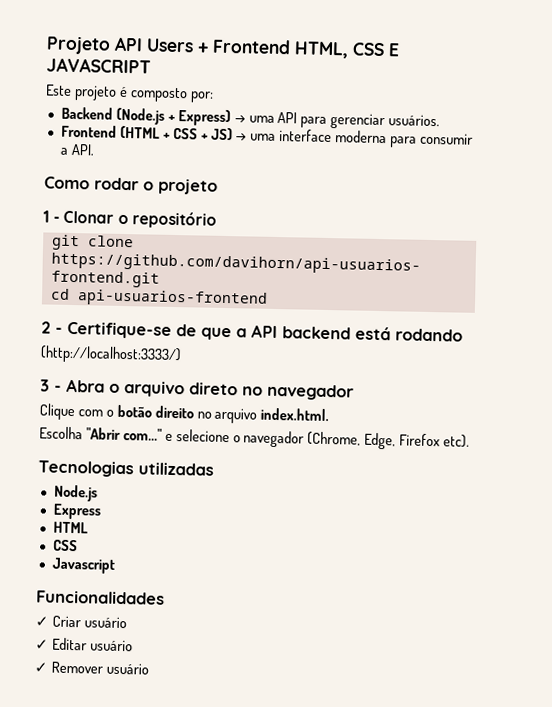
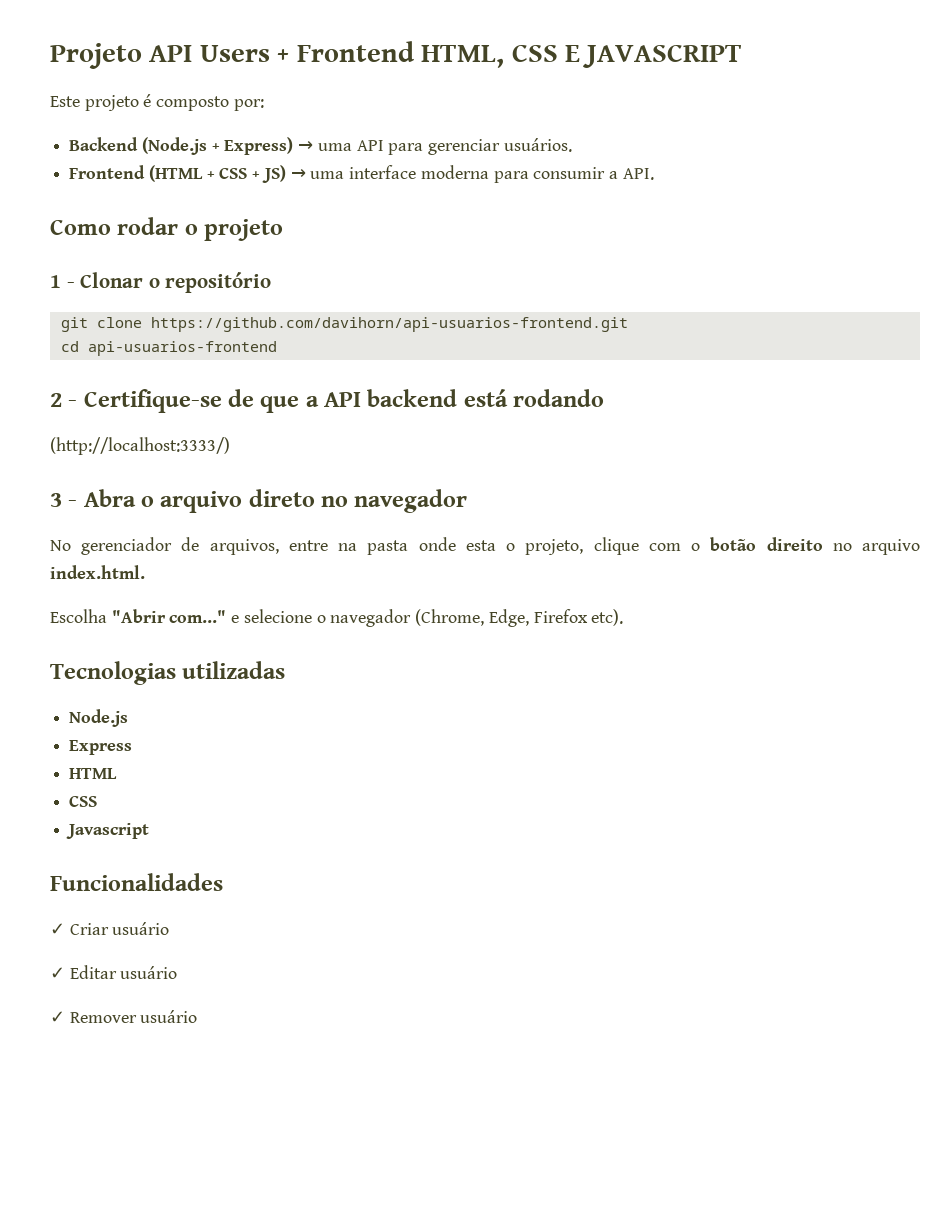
- Clique com o botão direito no arquivo index.html.
+ No gerenciador de arquivos, entre na pasta onde esta o projeto, clique com o botão direito no arquivo index.html.

